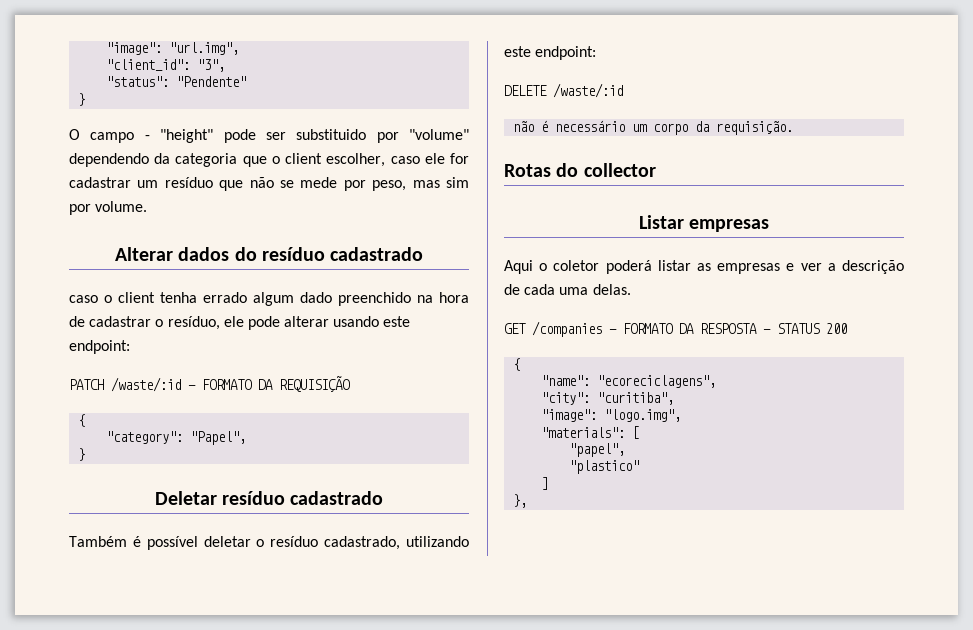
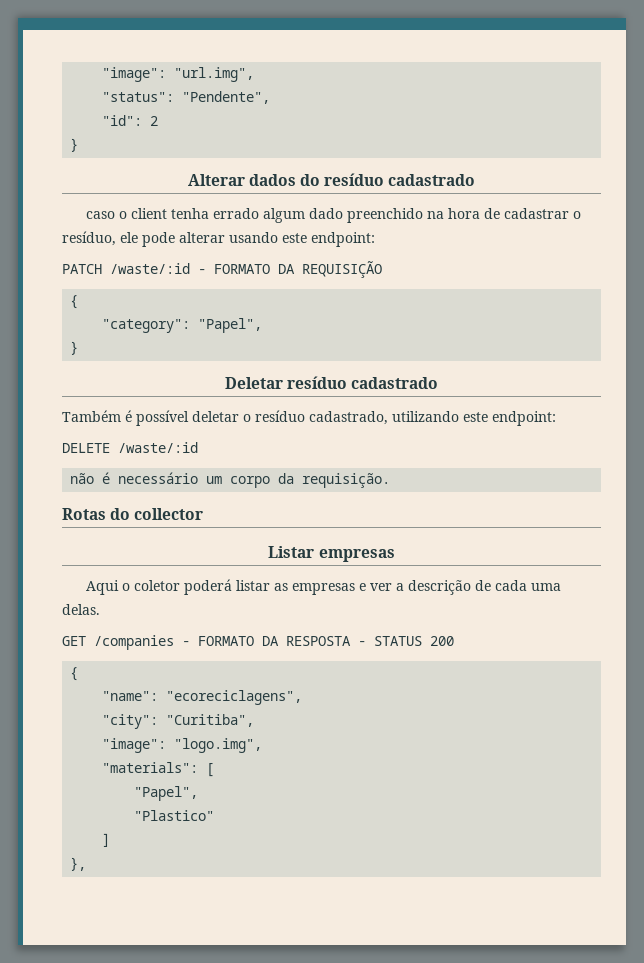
- "client_id": "3",
- "status": "Pendente"
+ "status": "Pendente",
+ "id": 2
  }
- O campo - "height" pode ser substituido por "volume" dependendo da categoria que o client escolher, caso ele for cadastrar um resíduo que não se mede por peso, mas sim por volume.
- "city": "curitiba",
+ "city": "Curitiba",
  "materials": [
- "papel",
- "plastico"
+ "Papel",
+ "Plastico"

